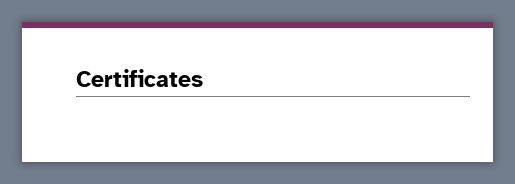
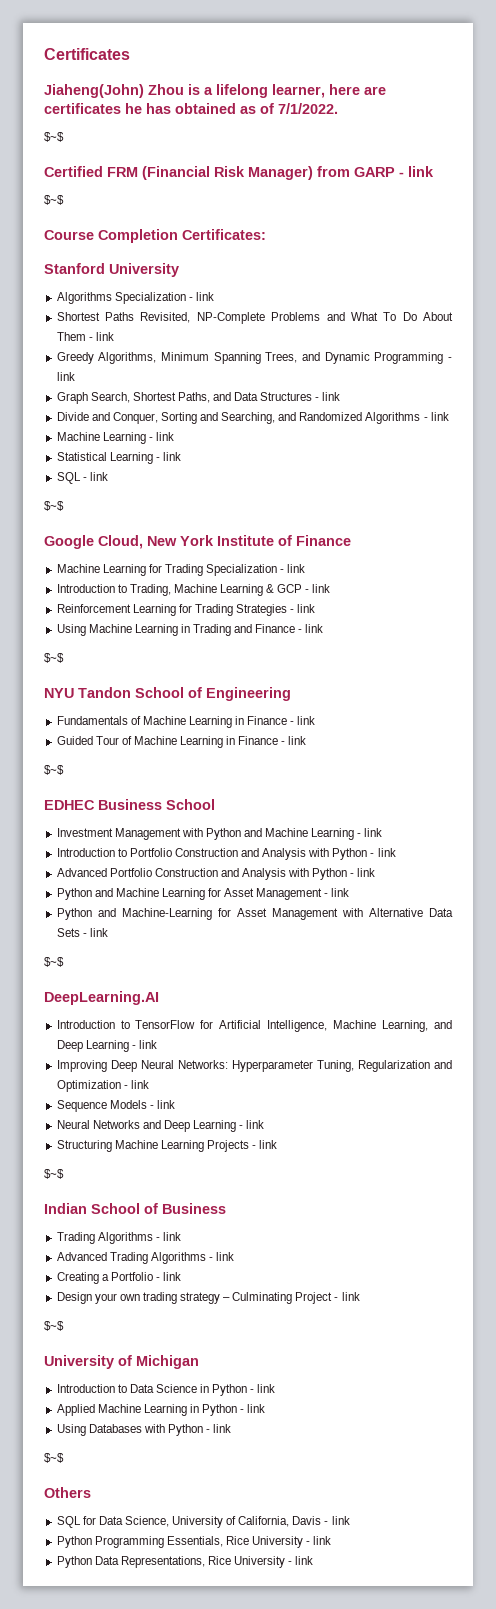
+ Jiaheng(John) Zhou is a lifelong learner, here are certificates he has obtained as of 7/1/2022.
+ $~$
+ Certified FRM (Financial Risk Manager) from GARP - link
+ $~$
+ Course Completion Certificates:
+ Stanford University
+ Algorithms Specialization - link
+ Shortest Paths Revisited, NP-Complete Problems and What To Do About Them - link
+ Greedy Algorithms, Minimum Spanning Trees, and Dynamic Programming - link
+ Graph Search, Shortest Paths, and Data Structures - link
+ Divide and Conquer, Sorting and Searching, and Randomized Algorithms - link
+ Machine Learning - link
+ Statistical Learning - link
+ SQL - link
+ $~$
+ Google Cloud, New York Institute of Finance
+ Machine Learning for Trading Specialization - link
+ Introduction to Trading, Machine Learning & GCP - link
+ Reinforcement Learning for Trading Strategies - link
+ Using Machine Learning in Trading and Finance - link
+ $~$
+ NYU Tandon School of Engineering
+ Fundamentals of Machine Learning in Finance - link
+ Guided Tour of Machine Learning in Finance - link
+ $~$
+ EDHEC Business School
+ Investment Management with Python and Machine Learning - link
+ Introduction to Portfolio Construction and Analysis with Python - link
+ Advanced Portfolio Construction and Analysis with Python - link
+ Python and Machine Learning for Asset Management - link
+ Python and Machine-Learning for Asset Management with Alternative Data Sets - link
+ $~$
+ DeepLearning.AI
+ Introduction to TensorFlow for Artificial Intelligence, Machine Learning, and Deep Learning - link
+ Improving Deep Neural Networks: Hyperparameter Tuning, Regularization and Optimization - link
+ Sequence Models - link
+ Neural Networks and Deep Learning - link
+ Structuring Machine Learning Projects - link
+ $~$
+ Indian School of Business
+ Trading Algorithms - link
+ Advanced Trading Algorithms - link
+ Creating a Portfolio - link
+ Design your own trading strategy – Culminating Project - link
+ $~$
+ University of Michigan
+ Introduction to Data Science in Python - link
+ Applied Machine Learning in Python - link
+ Using Databases with Python - link
+ $~$
+ Others
+ SQL for Data Science, University of California, Davis - link
+ Python Programming Essentials, Rice University - link
+ Python Data Representations, Rice University - link

